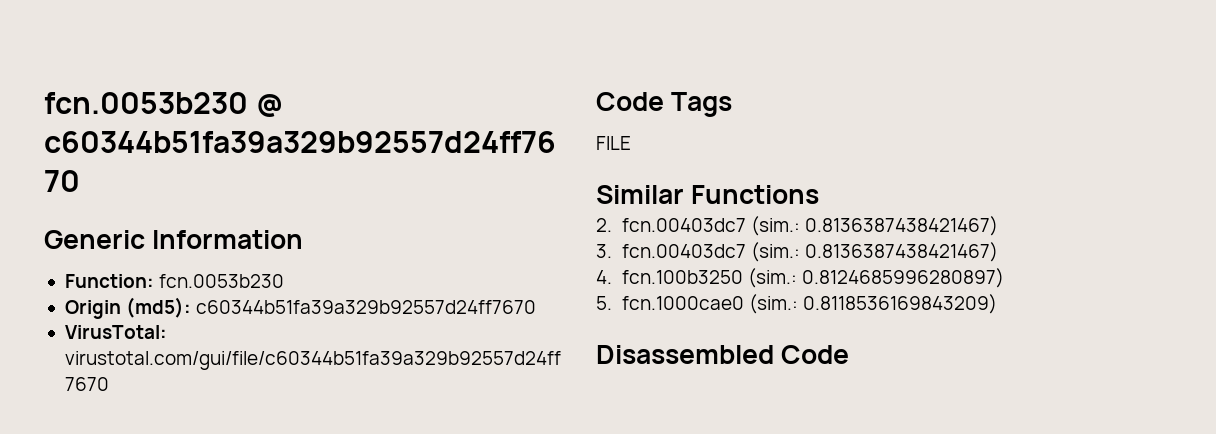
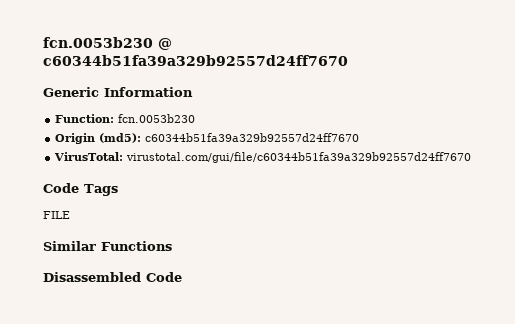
- 2. fcn.00403dc7 (sim.: 0.8136387438421467)
- 3. fcn.00403dc7 (sim.: 0.8136387438421467)
- 4. fcn.100b3250 (sim.: 0.8124685996280897)
- 5. fcn.1000cae0 (sim.: 0.8118536169843209)

